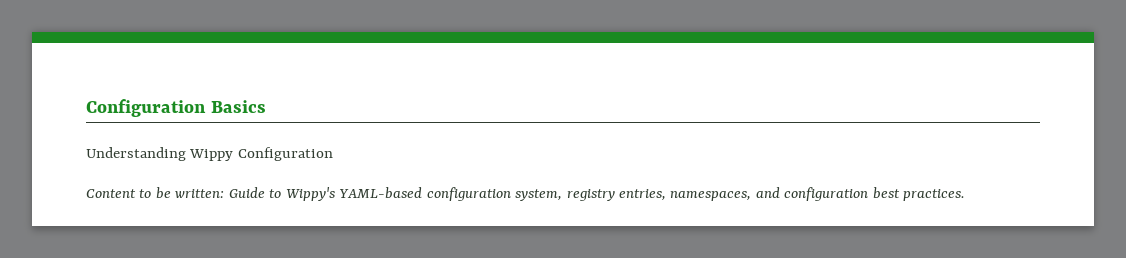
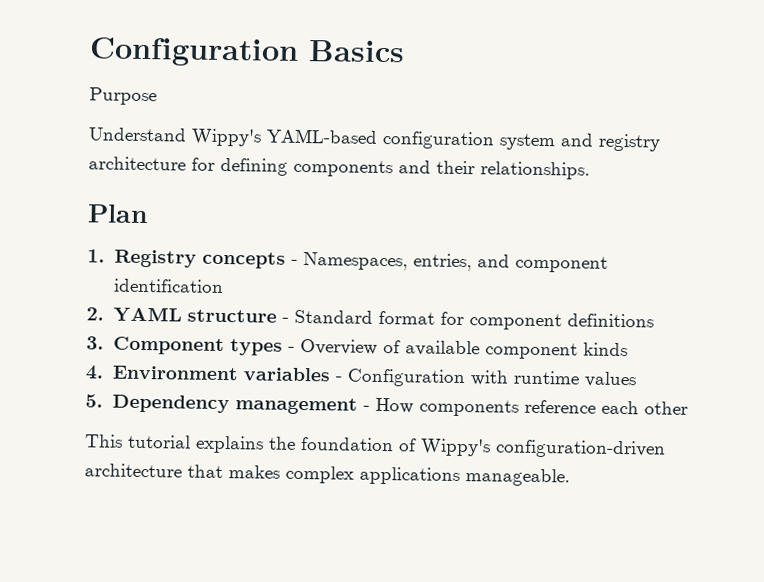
- Understanding Wippy Configuration
- Content to be written: Guide to Wippy's YAML-based configuration system, registry entries, namespaces, and configuration best practices.
+ Purpose
+ Understand Wippy's YAML-based configuration system and registry architecture for defining components and their relationships.
+ Plan
+ 1. Registry concepts - Namespaces, entries, and component identification
+ 2. YAML structure - Standard format for component definitions
+ 3. Component types - Overview of available component kinds
+ 4. Environment variables - Configuration with runtime values
+ 5. Dependency management - How components reference each other
+ This tutorial explains the foundation of Wippy's configuration-driven architecture that makes complex applications manageable.

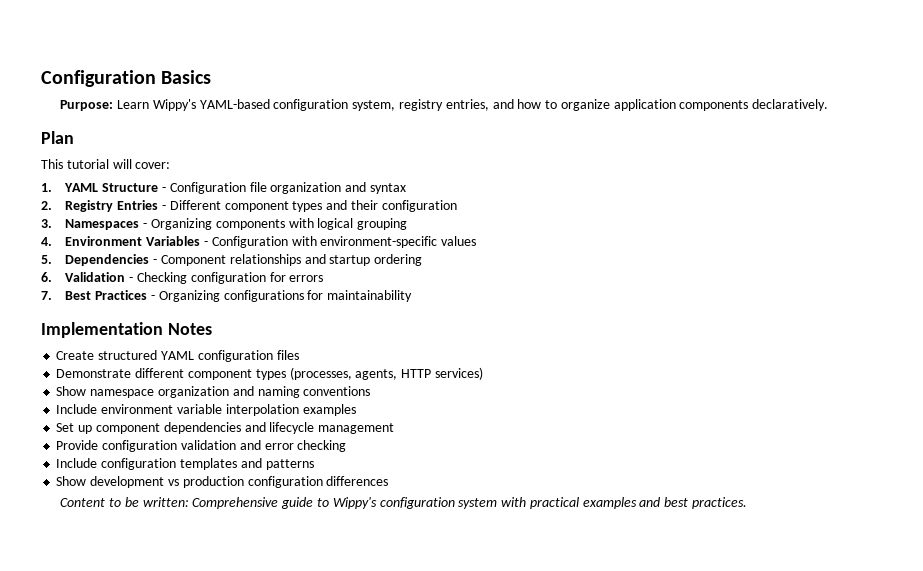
- Purpose
- Understand Wippy's YAML-based configuration system and registry architecture for defining components and their relationships.
+ Purpose: Learn Wippy's YAML-based configuration system, registry entries, and how to organize application components declaratively.
  Plan
- 1. Registry concepts - Namespaces, entries, and component identification
- 2. YAML structure - Standard format for component definitions
- 3. Component types - Overview of available component kinds
+ This tutorial will cover:
+ 1. YAML Structure - Configuration file organization and syntax
+ 2. Registry Entries - Different component types and their configuration
+ 3. Namespaces - Organizing components with logical grouping
- 4. Environment variables - Configuration with runtime values
+ 4. Environment Variables - Configuration with environment-specific values
- 5. Dependency management - How components reference each other
- This tutorial explains the foundation of Wippy's configuration-driven architecture that makes complex applications manageable.
+ 5. Dependencies - Component relationships and startup ordering
+ 6. Validation - Checking configuration for errors
+ 7. Best Practices - Organizing configurations for maintainability
+ Implementation Notes
+ Create structured YAML configuration files
+ Demonstrate different component types (processes, agents, HTTP services)
+ Show namespace organization and naming conventions
+ Include environment variable interpolation examples
+ Set up component dependencies and lifecycle management
+ Provide configuration validation and error checking
+ Include configuration templates and patterns
+ Show development vs production configuration differences
+ Content to be written: Comprehensive guide to Wippy's configuration system with practical examples and best practices.

